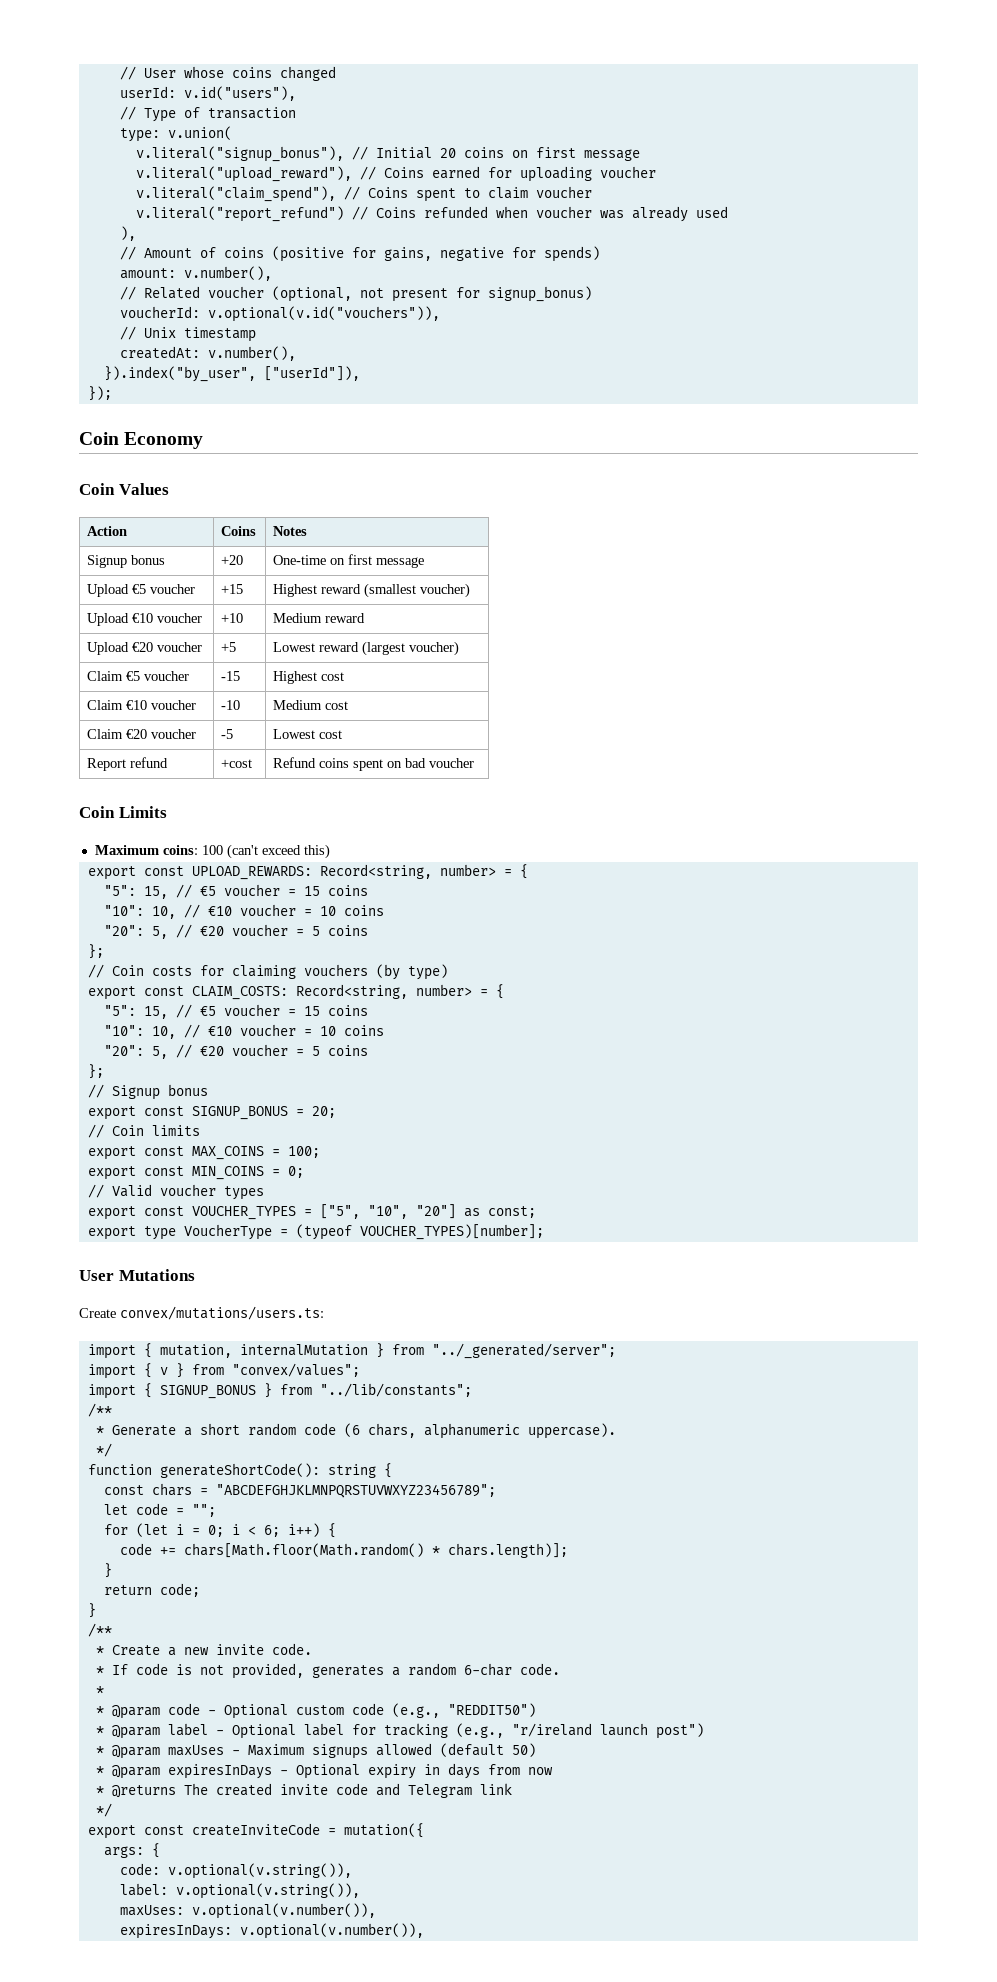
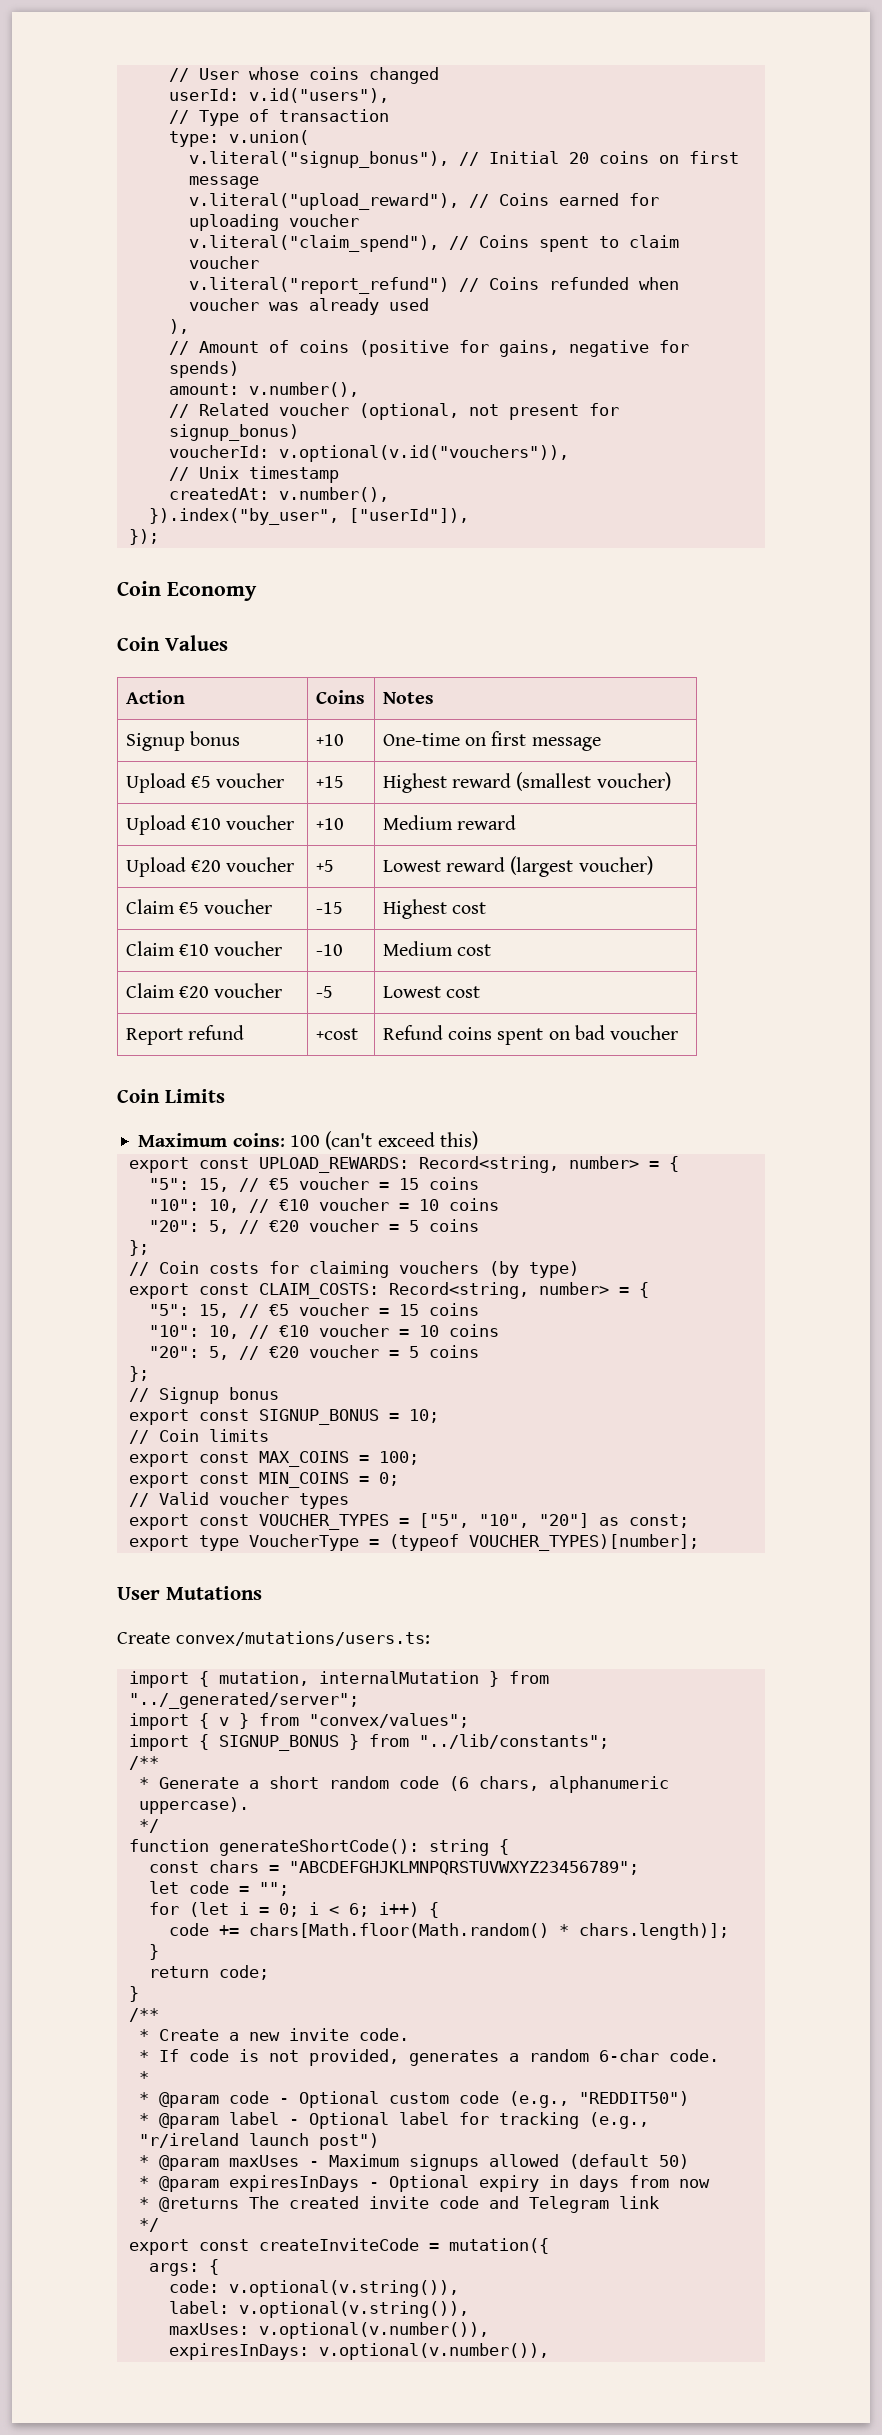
- Signup bonus | +20 | One-time on first message
+ Signup bonus | +10 | One-time on first message
- export const SIGNUP_BONUS = 20;
+ export const SIGNUP_BONUS = 10;

